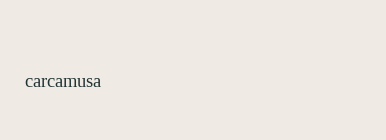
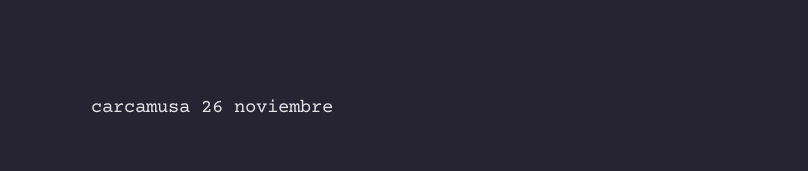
- carcamusa
+ carcamusa 26 noviembre

